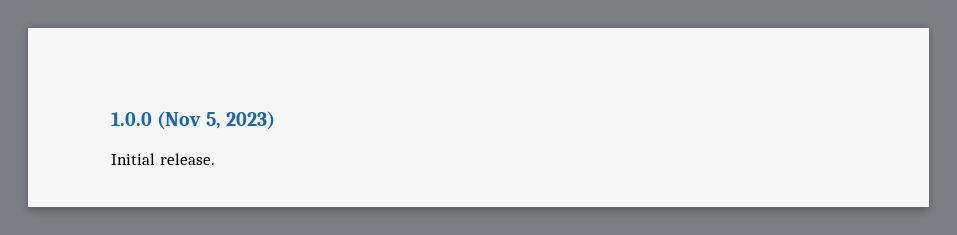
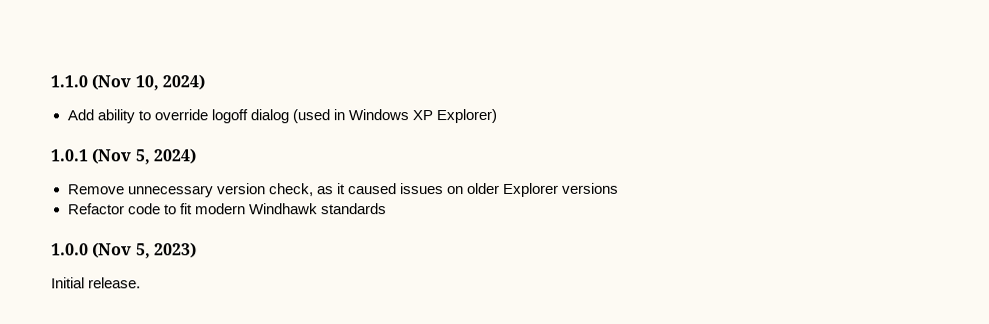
+ 1.1.0 (Nov 10, 2024)
+ Add ability to override logoff dialog (used in Windows XP Explorer)
+ 1.0.1 (Nov 5, 2024)
+ Remove unnecessary version check, as it caused issues on older Explorer versions
+ Refactor code to fit modern Windhawk standards

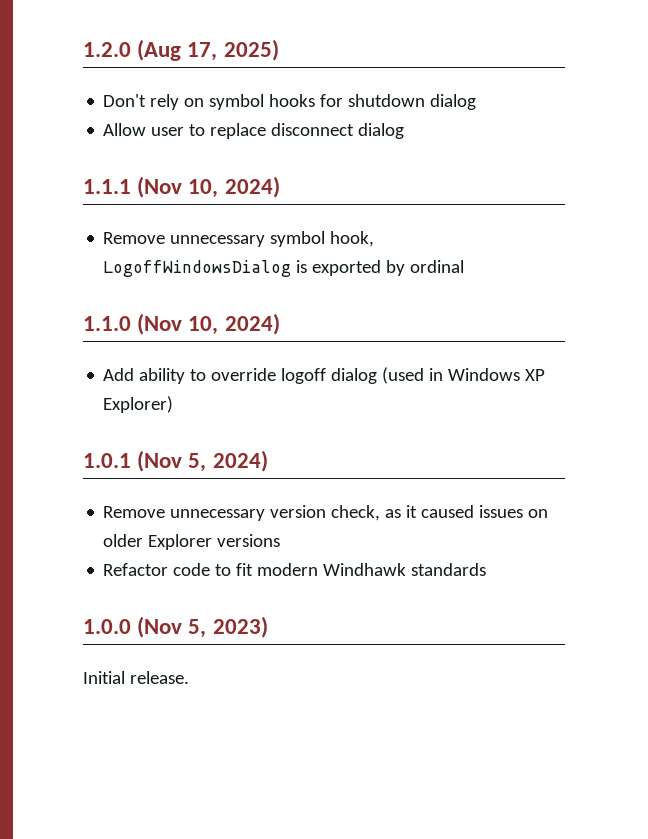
+ 1.2.0 (Aug 17, 2025)
+ Don't rely on symbol hooks for shutdown dialog
+ Allow user to replace disconnect dialog
+ 1.1.1 (Nov 10, 2024)
+ Remove unnecessary symbol hook, LogoffWindowsDialog is exported by ordinal

